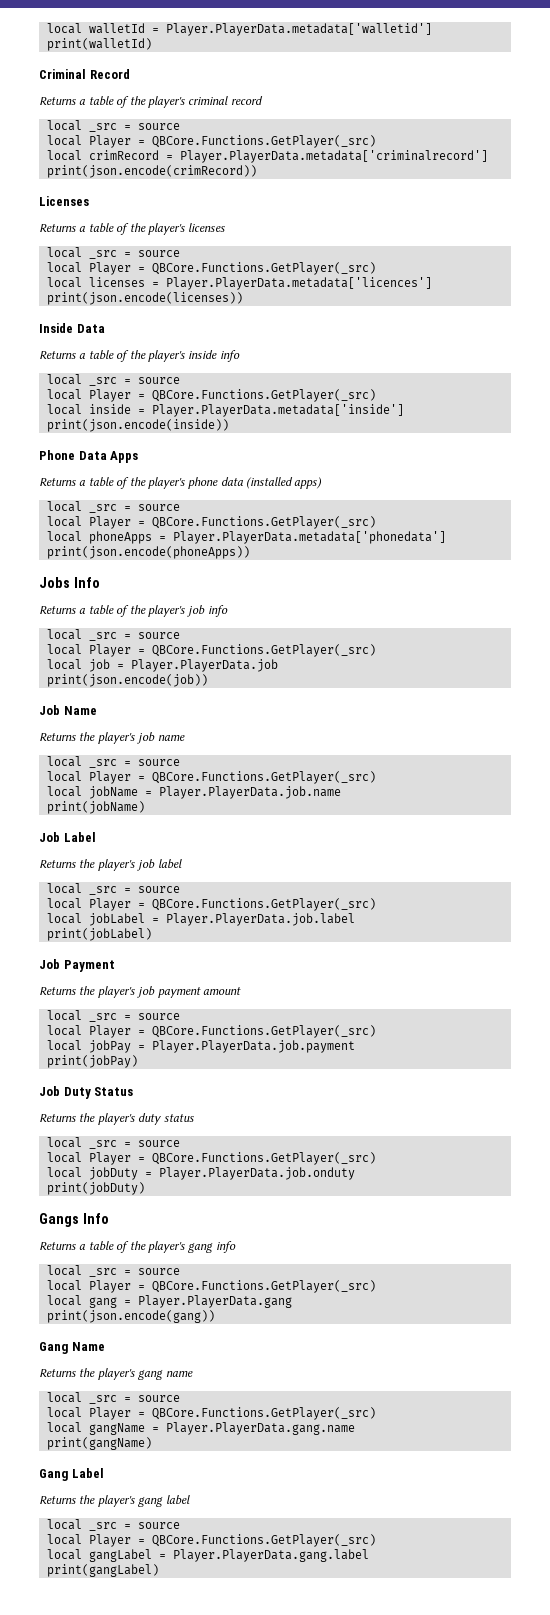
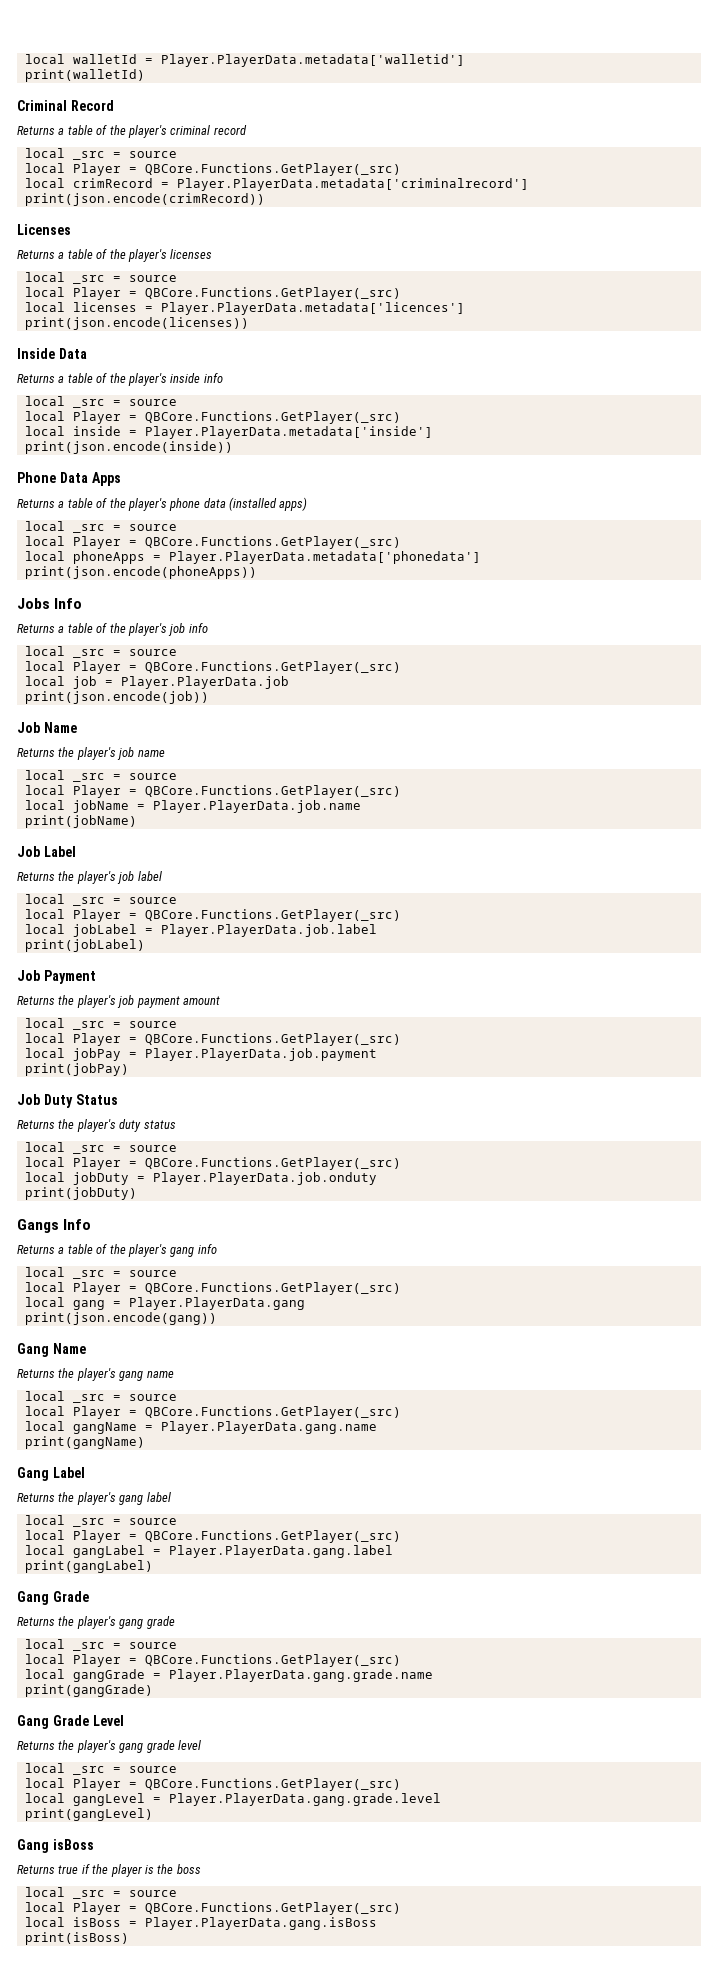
  print(gangLabel)
+ Gang Grade
+ Returns the player's gang grade
+ local _src = source
+ local Player = QBCore.Functions.GetPlayer(_src)
+ local gangGrade = Player.PlayerData.gang.grade.name
+ print(gangGrade)
+ Gang Grade Level
+ Returns the player's gang grade level
+ local _src = source
+ local Player = QBCore.Functions.GetPlayer(_src)
+ local gangLevel = Player.PlayerData.gang.grade.level
+ print(gangLevel)
+ Gang isBoss
+ Returns true if the player is the boss
+ local _src = source
+ local Player = QBCore.Functions.GetPlayer(_src)
+ local isBoss = Player.PlayerData.gang.isBoss
+ print(isBoss)

